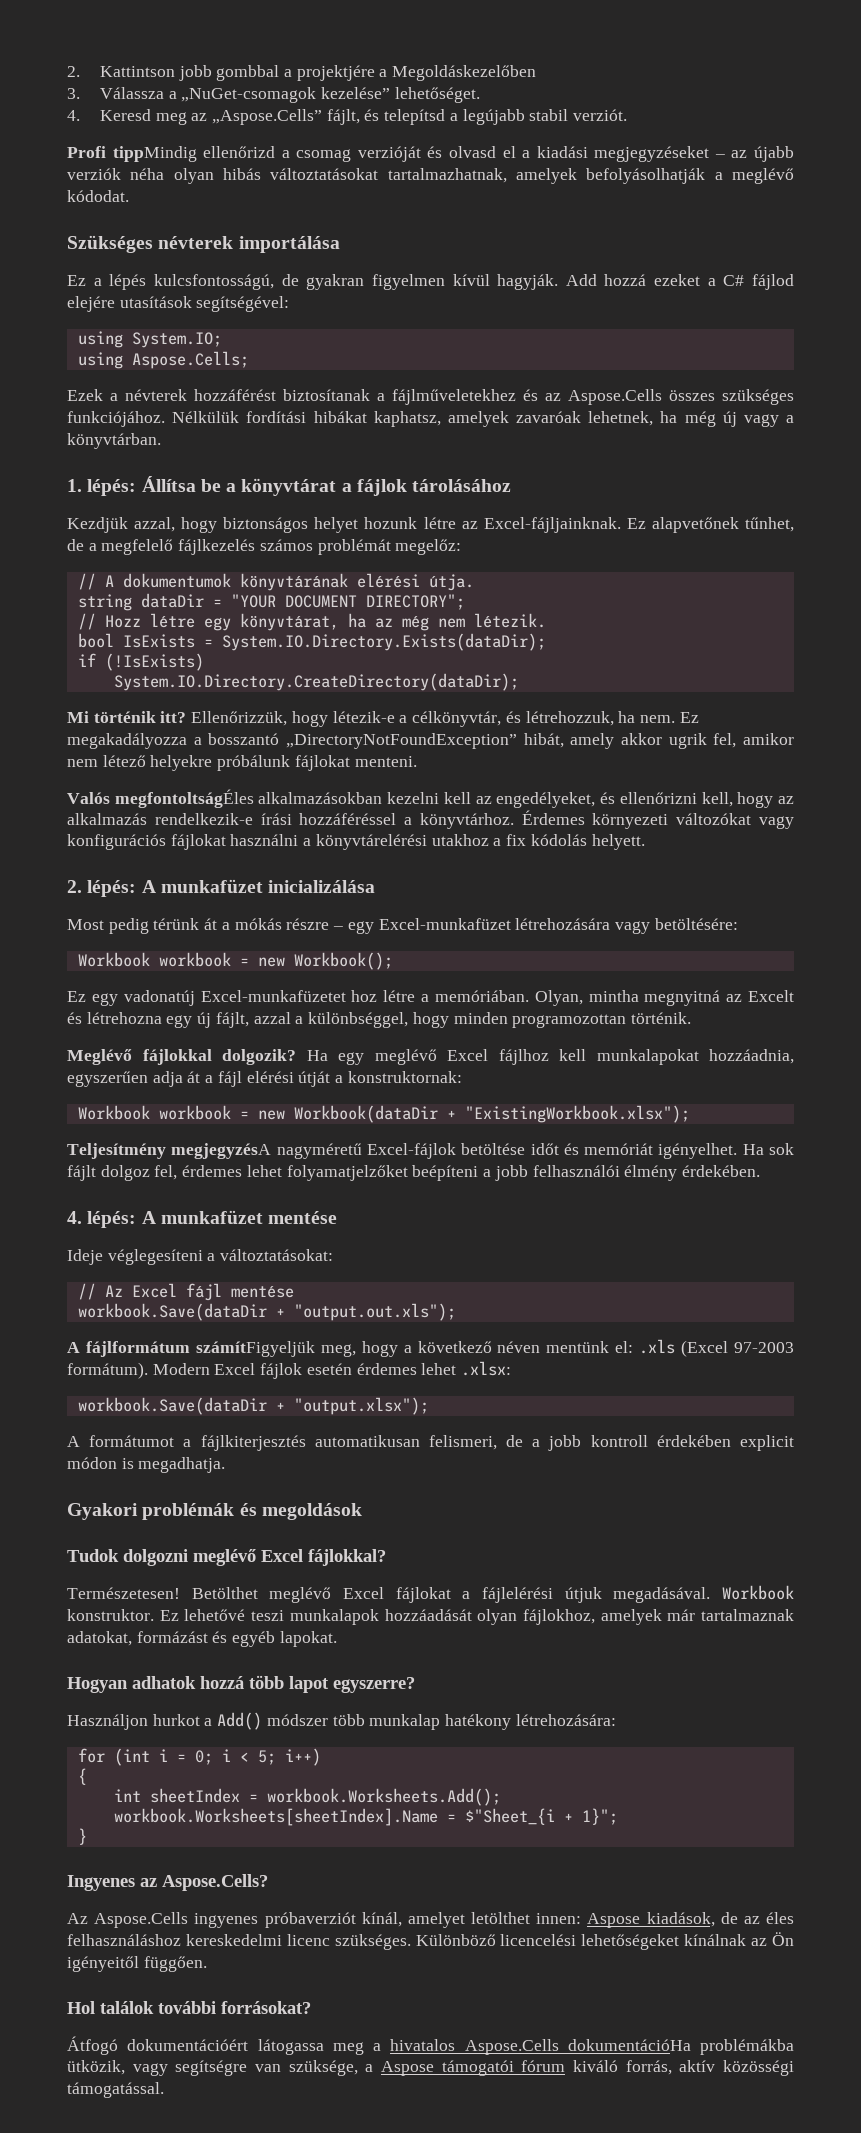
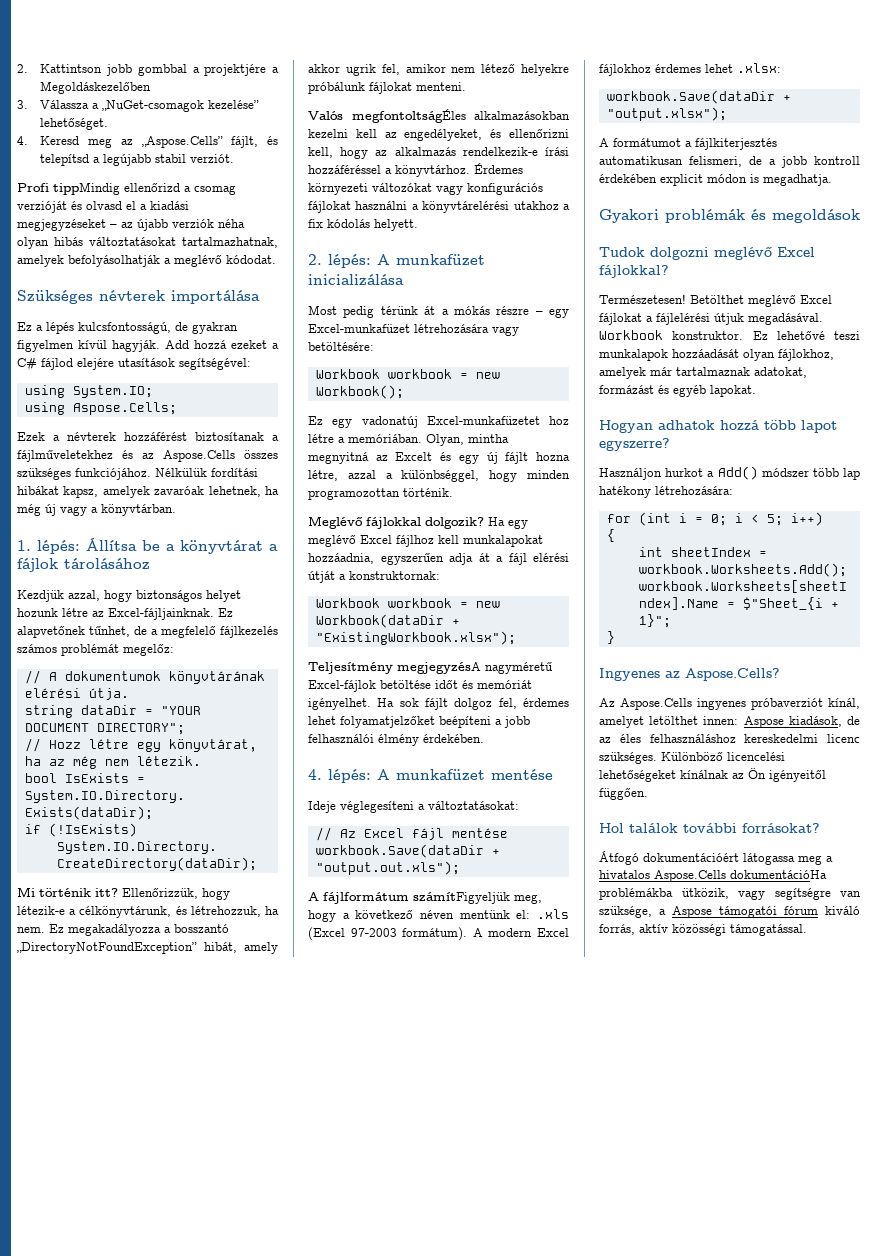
- Nélkülük fordítási hibákat kaphatsz, amelyek zavaróak lehetnek, ha még új vagy a könyvtárban.
+ Nélkülük fordítási hibákat kapsz, amelyek zavaróak lehetnek, ha még új vagy a könyvtárban.
- Ellenőrizzük, hogy létezik-e a célkönyvtár, és létrehozzuk, ha nem.
+ Ellenőrizzük, hogy létezik-e a célkönyvtárunk, és létrehozzuk, ha nem.
- Olyan, mintha megnyitná az Excelt és létrehozna egy új fájlt, azzal a különbséggel, hogy minden programozottan történik.
+ Olyan, mintha megnyitná az Excelt és egy új fájlt hozna létre, azzal a különbséggel, hogy minden programozottan történik.
- Modern Excel fájlok esetén érdemes lehet .xlsx:
+ A modern Excel fájlokhoz érdemes lehet .xlsx:
- Használjon hurkot a Add() módszer több munkalap hatékony létrehozására:
+ Használjon hurkot a Add() módszer több lap hatékony létrehozására:

